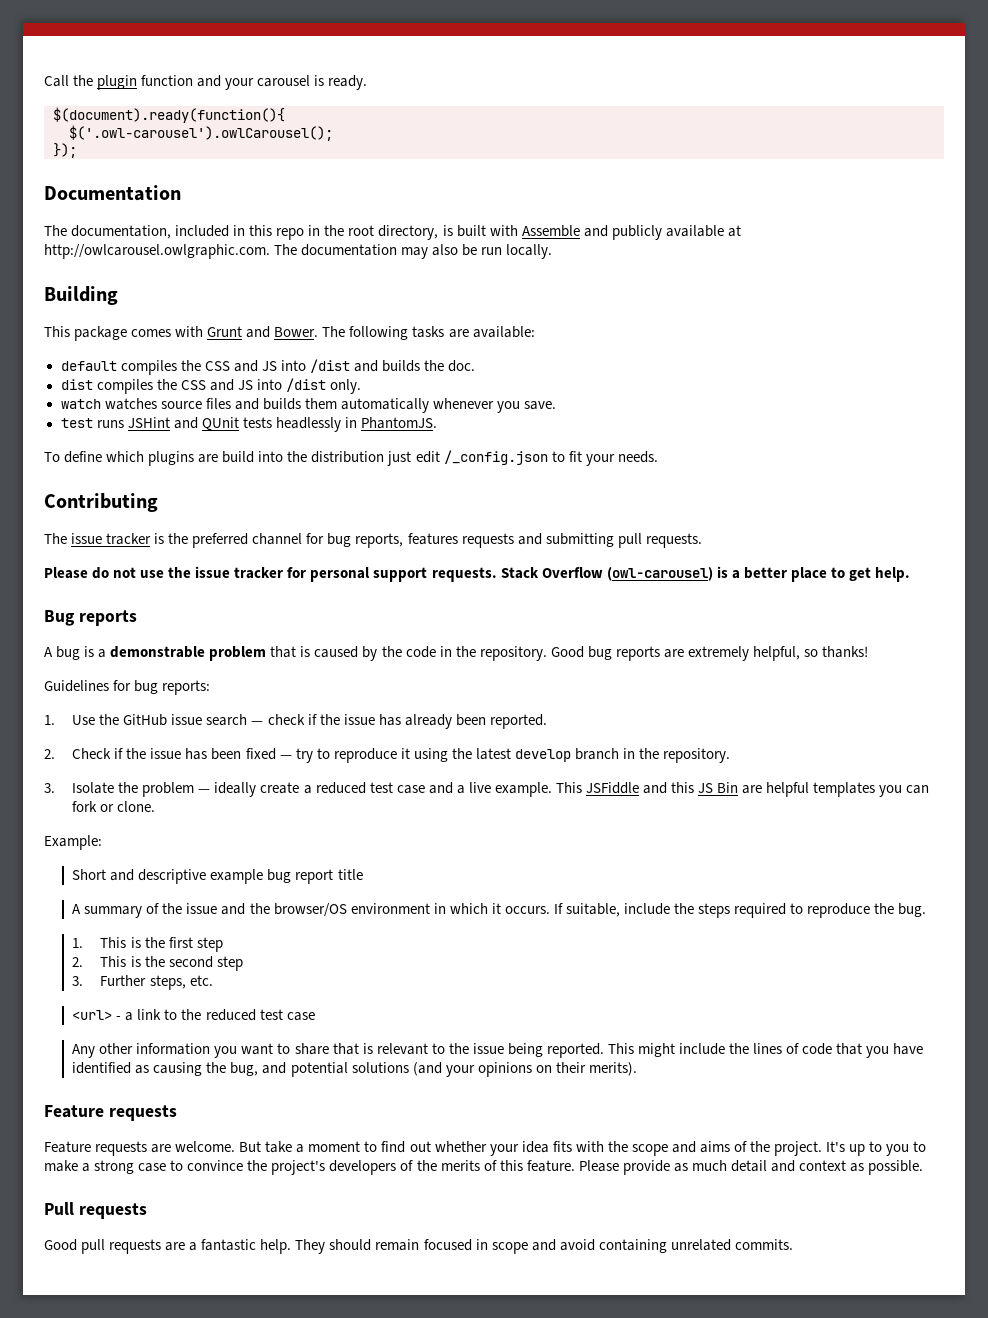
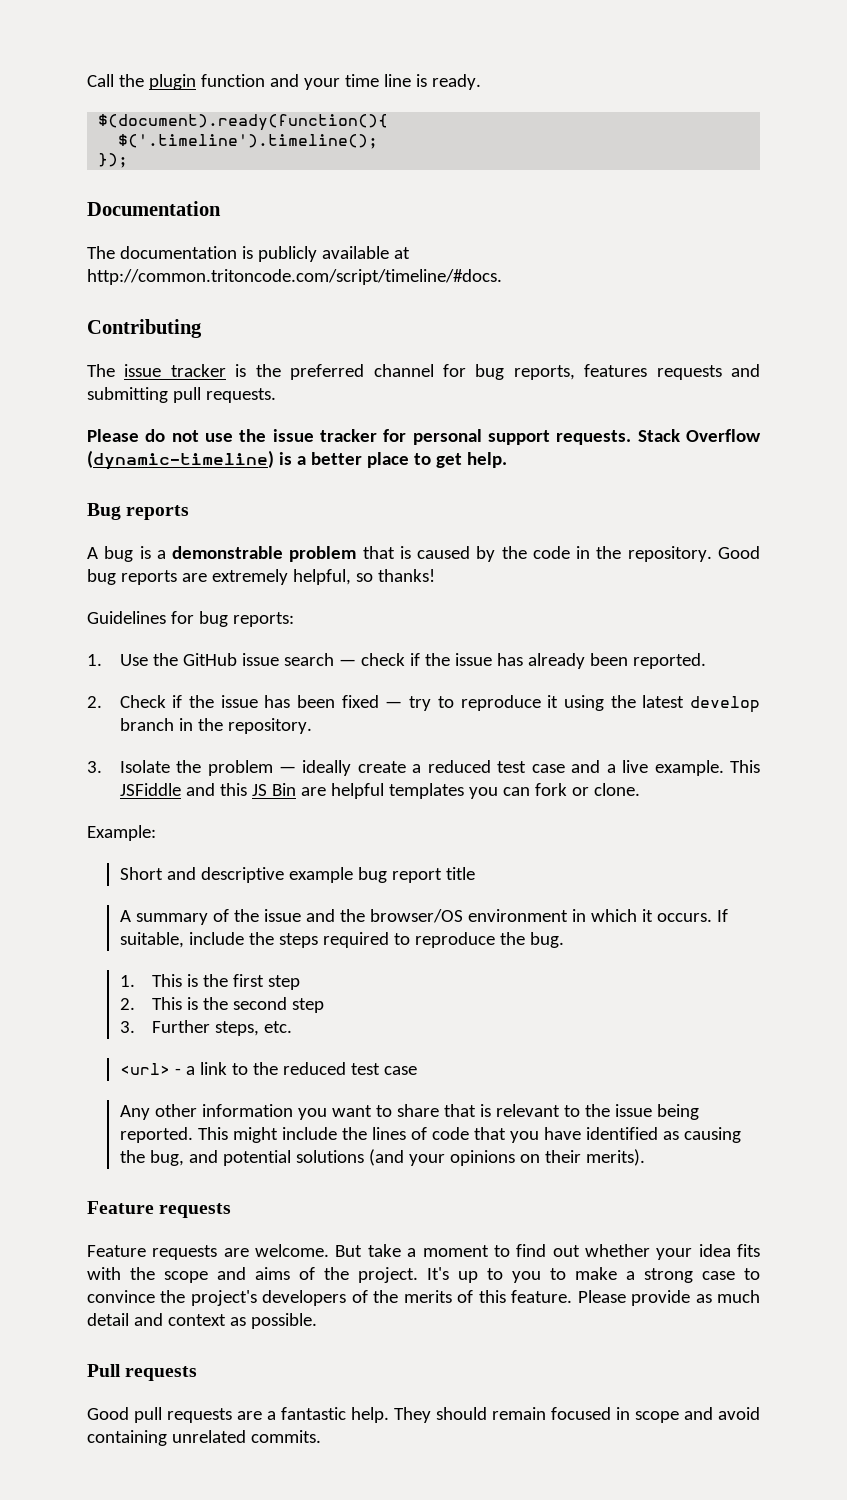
- Call the plugin function and your carousel is ready.
+ Call the plugin function and your time line is ready.
- $('.owl-carousel').owlCarousel();
+ $('.timeline').timeline();
- The documentation, included in this repo in the root directory, is built with Assemble and publicly available at http://owlcarousel.owlgraphic.com. The documentation may also be run locally.
- Building
- This package comes with Grunt and Bower. The following tasks are available:
- default compiles the CSS and JS into /dist and builds the doc.
- dist compiles the CSS and JS into /dist only.
- watch watches source files and builds them automatically whenever you save.
- test runs JSHint and QUnit tests headlessly in PhantomJS.
- To define which plugins are build into the distribution just edit /_config.json to fit your needs.
+ The documentation is publicly available at http://common.tritoncode.com/script/timeline/#docs.
- Stack Overflow (owl-carousel) is a better place to get help.
+ Stack Overflow (dynamic-timeline) is a better place to get help.

